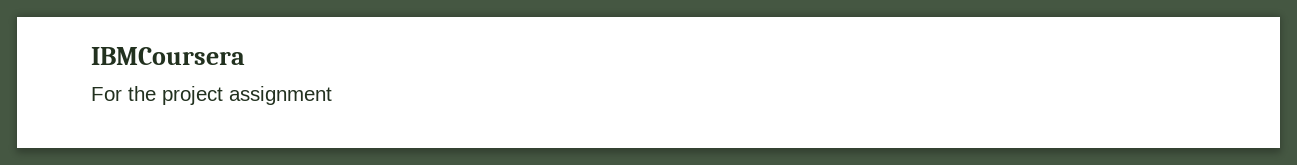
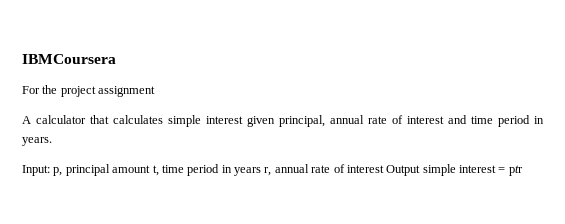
+ A calculator that calculates simple interest given principal, annual rate of interest and time period in years.
+ Input: p, principal amount t, time period in years r, annual rate of interest Output simple interest = ptr

